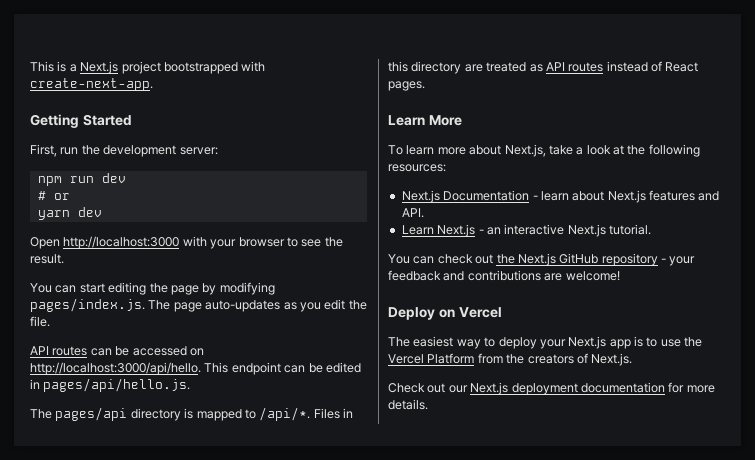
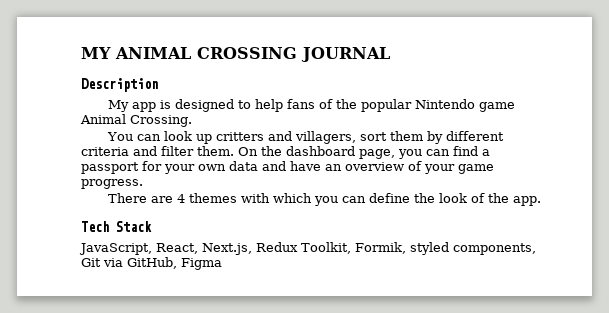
- This is a Next.js project bootstrapped with create-next-app.
- Getting Started
- First, run the development server:
- npm run dev
- # or
- yarn dev
- Open http://localhost:3000 with your browser to see the result.
- You can start editing the page by modifying pages/index.js. The page auto-updates as you edit the file.
- API routes can be accessed on http://localhost:3000/api/hello. This endpoint can be edited in pages/api/hello.js.
- The pages/api directory is mapped to /api/*. Files in this directory are treated as API routes instead of React pages.
- Learn More
- To learn more about Next.js, take a look at the following resources:
- Next.js Documentation - learn about Next.js features and API.
- Learn Next.js - an interactive Next.js tutorial.
- You can check out the Next.js GitHub repository - your feedback and contributions are welcome!
- Deploy on Vercel
- The easiest way to deploy your Next.js app is to use the Vercel Platform from the creators of Next.js.
- Check out our Next.js deployment documentation for more details.
+ MY ANIMAL CROSSING JOURNAL
+ Description
+ My app is designed to help fans of the popular Nintendo game Animal Crossing.
+ You can look up critters and villagers, sort them by different criteria and filter them. On the dashboard page, you can find a passport for your own data and have an overview of your game progress.
+ There are 4 themes with which you can define the look of the app.
+ Tech Stack
+ JavaScript, React, Next.js, Redux Toolkit, Formik, styled components, Git via GitHub, Figma

